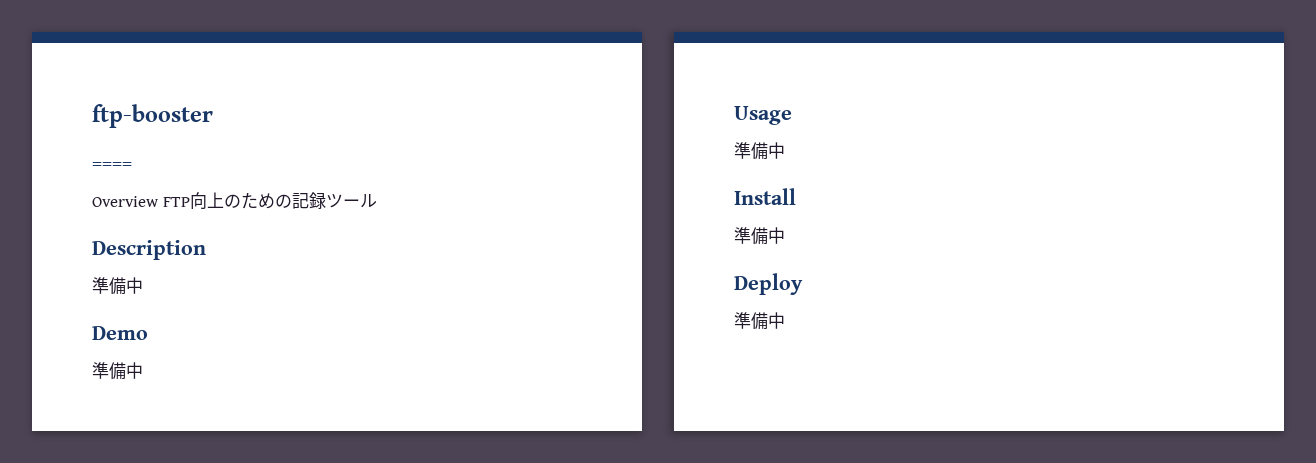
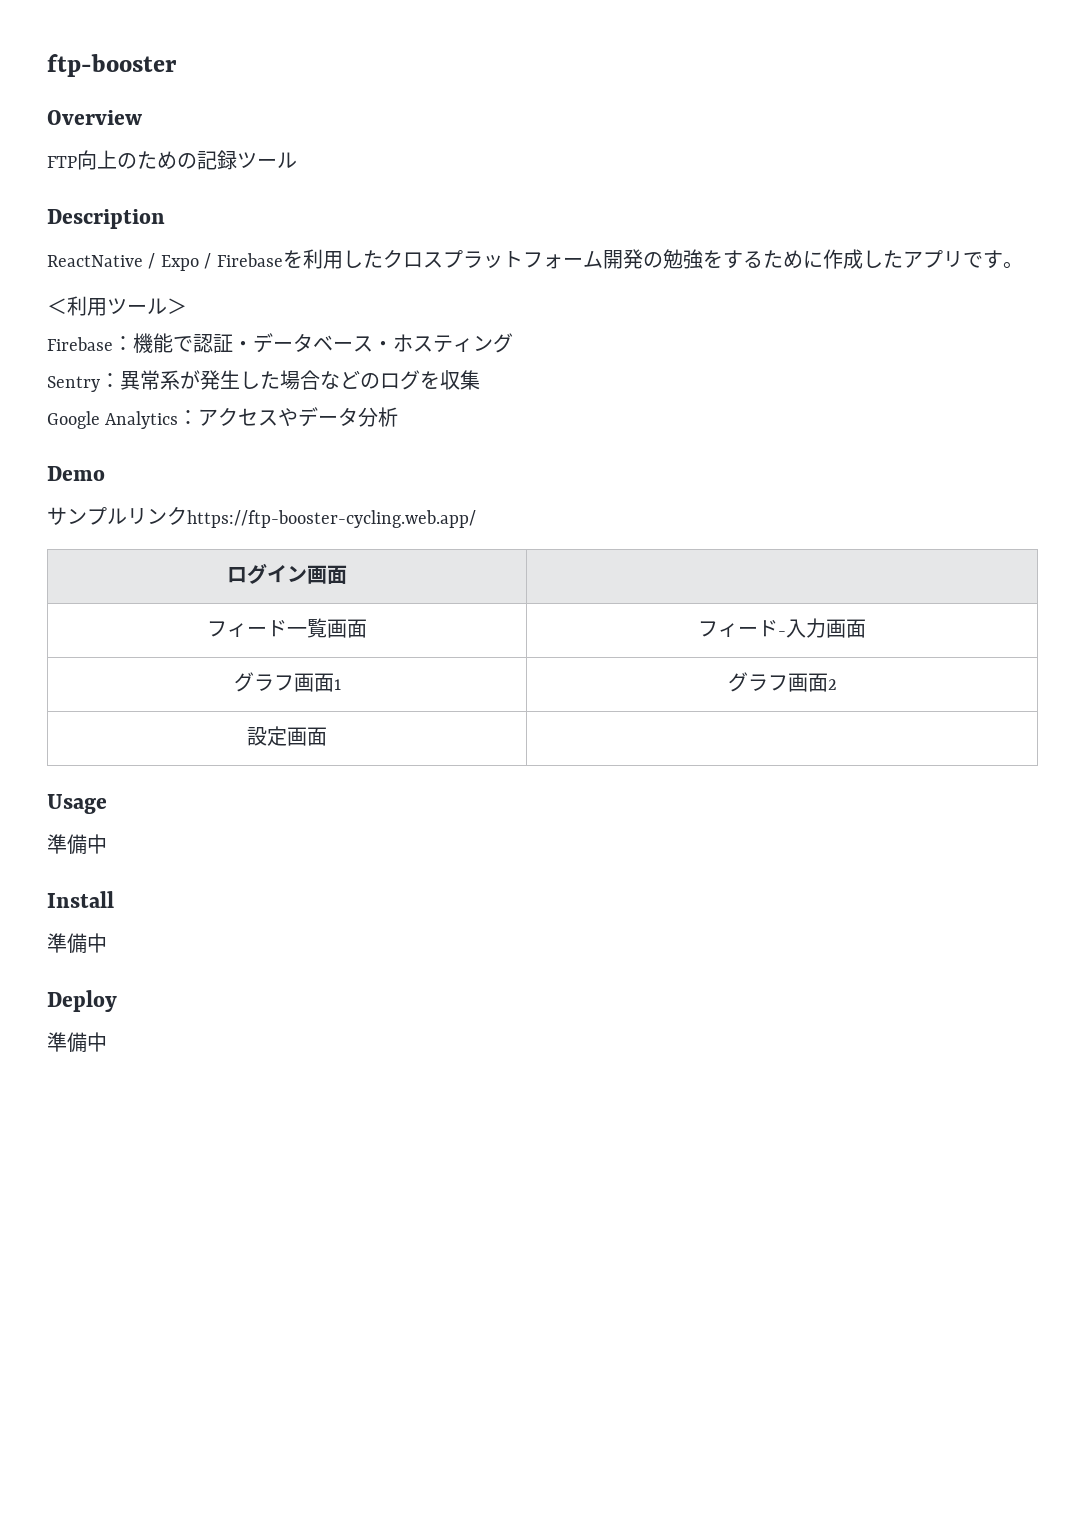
- ====
- Overview FTP向上のための記録ツール
+ Overview
+ FTP向上のための記録ツール
  Description
- 準備中
+ ReactNative / Expo / Firebaseを利用したクロスプラットフォーム開発の勉強をするために作成したアプリです。
+ ＜利用ツール＞
+ Firebase：機能で認証・データベース・ホスティング
+ Sentry：異常系が発生した場合などのログを収集
+ Google Analytics：アクセスやデータ分析
  Demo
- 準備中
+ サンプルリンクhttps://ftp-booster-cycling.web.app/
+ ログイン画面 |
+ フィード一覧画面 | フィード-入力画面
+ グラフ画面1 | グラフ画面2
+ 設定画面 |

